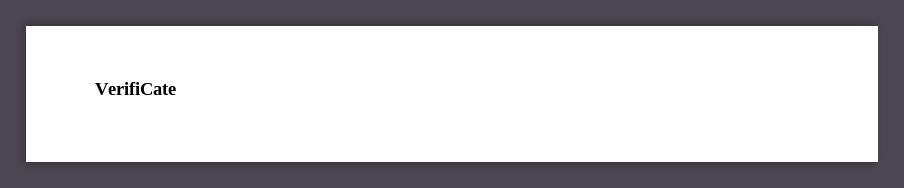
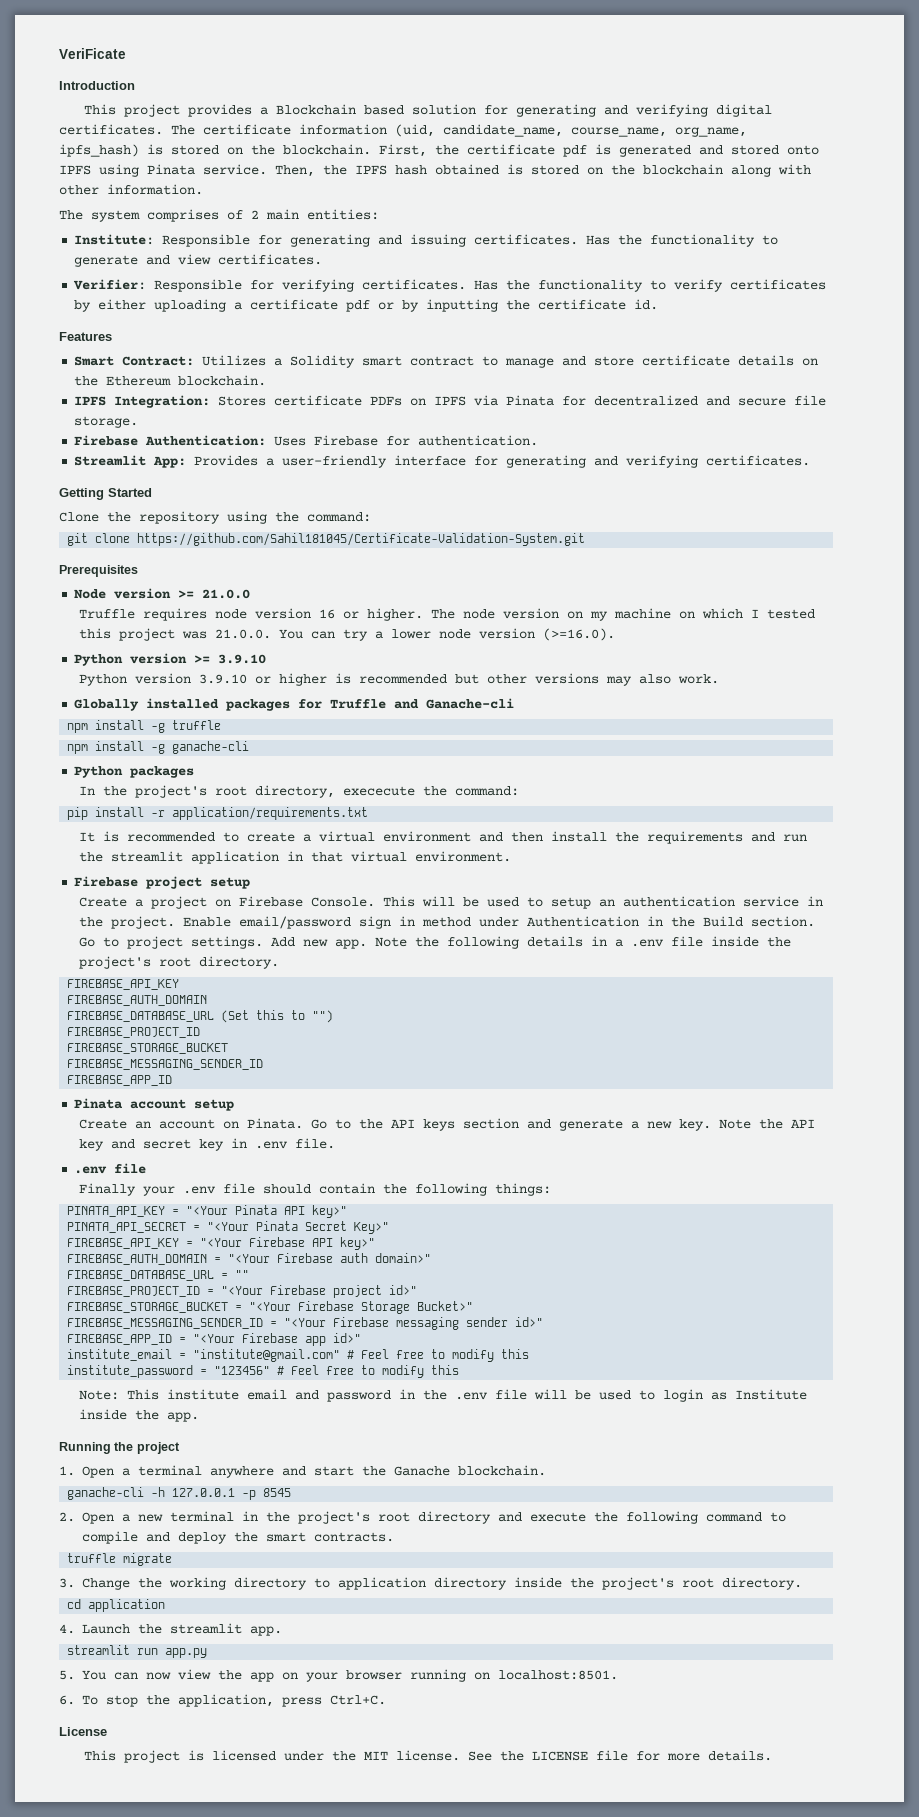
- VerifiCate
+ VeriFicate
+ Introduction
+ This project provides a Blockchain based solution for generating and verifying digital certificates. The certificate information (uid, candidate_name, course_name, org_name, ipfs_hash) is stored on the blockchain. First, the certificate pdf is generated and stored onto IPFS using Pinata service. Then, the IPFS hash obtained is stored on the blockchain along with other information.
+ The system comprises of 2 main entities:
+ Institute: Responsible for generating and issuing certificates. Has the functionality to generate and view certificates.
+ Verifier: Responsible for verifying certificates. Has the functionality to verify certificates by either uploading a certificate pdf or by inputting the certificate id.
+ Features
+ Smart Contract: Utilizes a Solidity smart contract to manage and store certificate details on the Ethereum blockchain.
+ IPFS Integration: Stores certificate PDFs on IPFS via Pinata for decentralized and secure file storage.
+ Firebase Authentication: Uses Firebase for authentication.
+ Streamlit App: Provides a user-friendly interface for generating and verifying certificates.
+ Getting Started
+ Clone the repository using the command:
+ git clone https://github.com/Sahil181045/Certificate-Validation-System.git
+ Prerequisites
+ Node version >= 21.0.0
+ Truffle requires node version 16 or higher. The node version on my machine on which I tested this project was 21.0.0. You can try a lower node version (>=16.0).
+ Python version >= 3.9.10
+ Python version 3.9.10 or higher is recommended but other versions may also work.
+ Globally installed packages for Truffle and Ganache-cli
+ npm install -g truffle
+ npm install -g ganache-cli
+ Python packages
+ In the project's root directory, exececute the command:
+ pip install -r application/requirements.txt
+ It is recommended to create a virtual environment and then install the requirements and run the streamlit application in that virtual environment.
+ Firebase project setup
+ Create a project on Firebase Console. This will be used to setup an authentication service in the project. Enable email/password sign in method under Authentication in the Build section. Go to project settings. Add new app. Note the following details in a .env file inside the project's root directory.
+ FIREBASE_API_KEY
+ FIREBASE_AUTH_DOMAIN
+ FIREBASE_DATABASE_URL (Set this to "")
+ FIREBASE_PROJECT_ID
+ FIREBASE_STORAGE_BUCKET
+ FIREBASE_MESSAGING_SENDER_ID
+ FIREBASE_APP_ID
+ Pinata account setup
+ Create an account on Pinata. Go to the API keys section and generate a new key. Note the API key and secret key in .env file.
+ .env file
+ Finally your .env file should contain the following things:
+ PINATA_API_KEY = "<Your Pinata API key>"
+ PINATA_API_SECRET = "<Your Pinata Secret Key>"
+ FIREBASE_API_KEY = "<Your Firebase API key>"
+ FIREBASE_AUTH_DOMAIN = "<Your Firebase auth domain>"
+ FIREBASE_DATABASE_URL = ""
+ FIREBASE_PROJECT_ID = "<Your Firebase project id>"
+ FIREBASE_STORAGE_BUCKET = "<Your Firebase Storage Bucket>"
+ FIREBASE_MESSAGING_SENDER_ID = "<Your Firebase messaging sender id>"
+ FIREBASE_APP_ID = "<Your Firebase app id>"
+ institute_email = "institute@gmail.com" # Feel free to modify this
+ institute_password = "123456" # Feel free to modify this
+ Note: This institute email and password in the .env file will be used to login as Institute inside the app.
+ Running the project
+ 1. Open a terminal anywhere and start the Ganache blockchain.
+ ganache-cli -h 127.0.0.1 -p 8545
+ 2. Open a new terminal in the project's root directory and execute the following command to compile and deploy the smart contracts.
+ truffle migrate
+ 3. Change the working directory to application directory inside the project's root directory.
+ cd application
+ 4. Launch the streamlit app.
+ streamlit run app.py
+ 5. You can now view the app on your browser running on localhost:8501.
+ 6. To stop the application, press Ctrl+C.
+ License
+ This project is licensed under the MIT license. See the LICENSE file for more details.

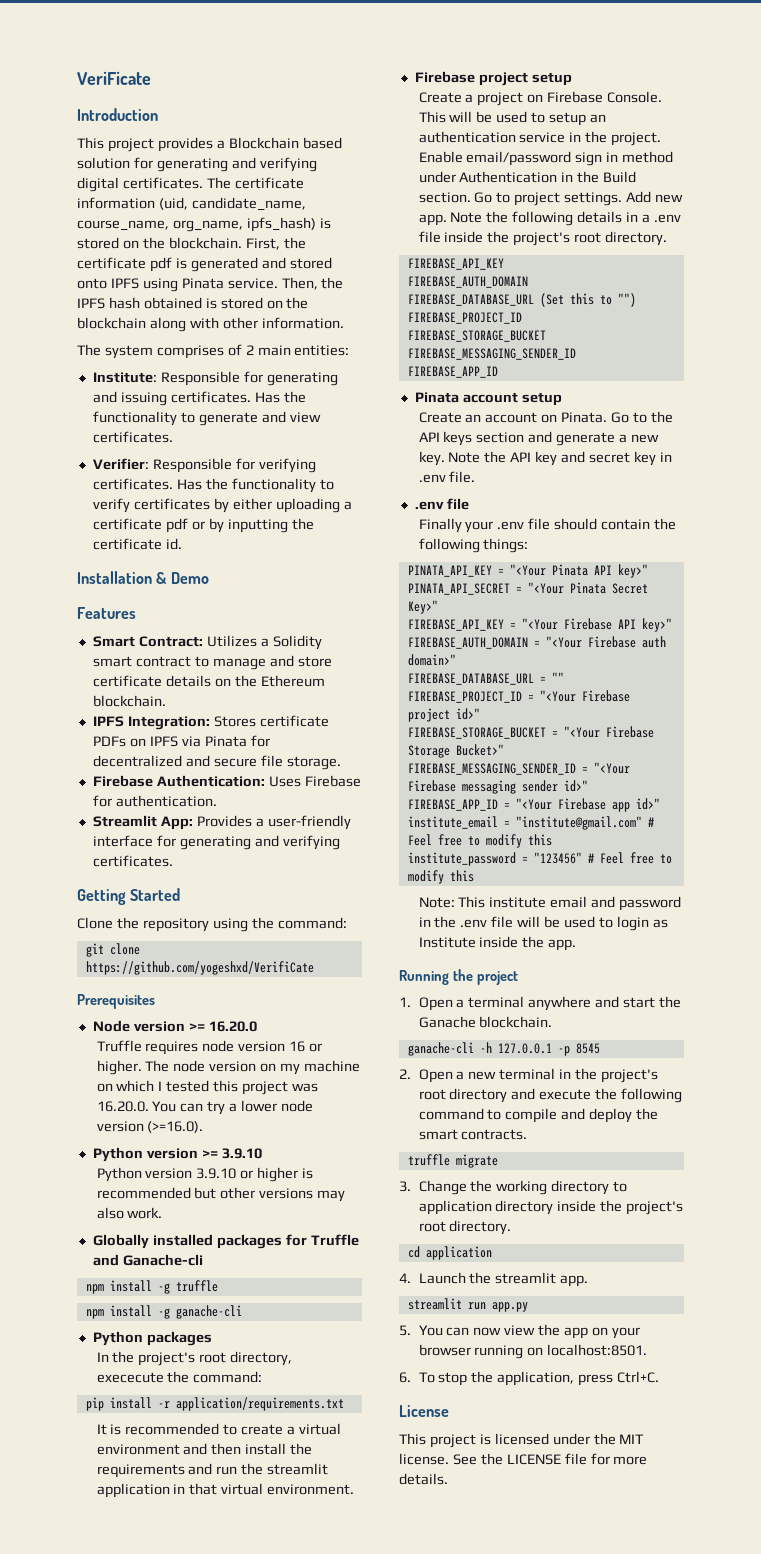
+ Installation & Demo
- git clone https://github.com/Sahil181045/Certificate-Validation-System.git
+ git clone https://github.com/yogeshxd/VerifiCate
- Node version >= 21.0.0
+ Node version >= 16.20.0
- The node version on my machine on which I tested this project was 21.0.0. You can try a lower node version (>=16.0).
+ The node version on my machine on which I tested this project was 16.20.0. You can try a lower node version (>=16.0).

